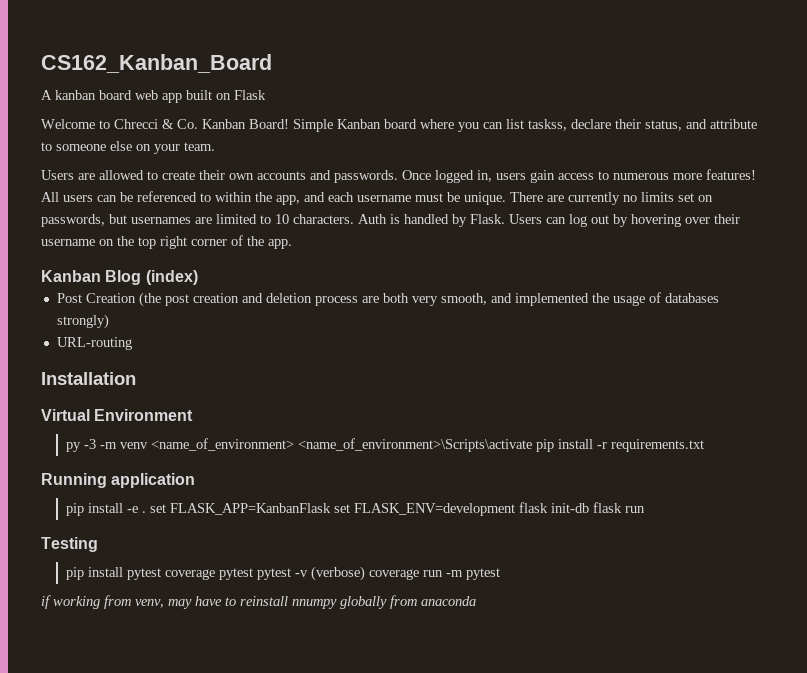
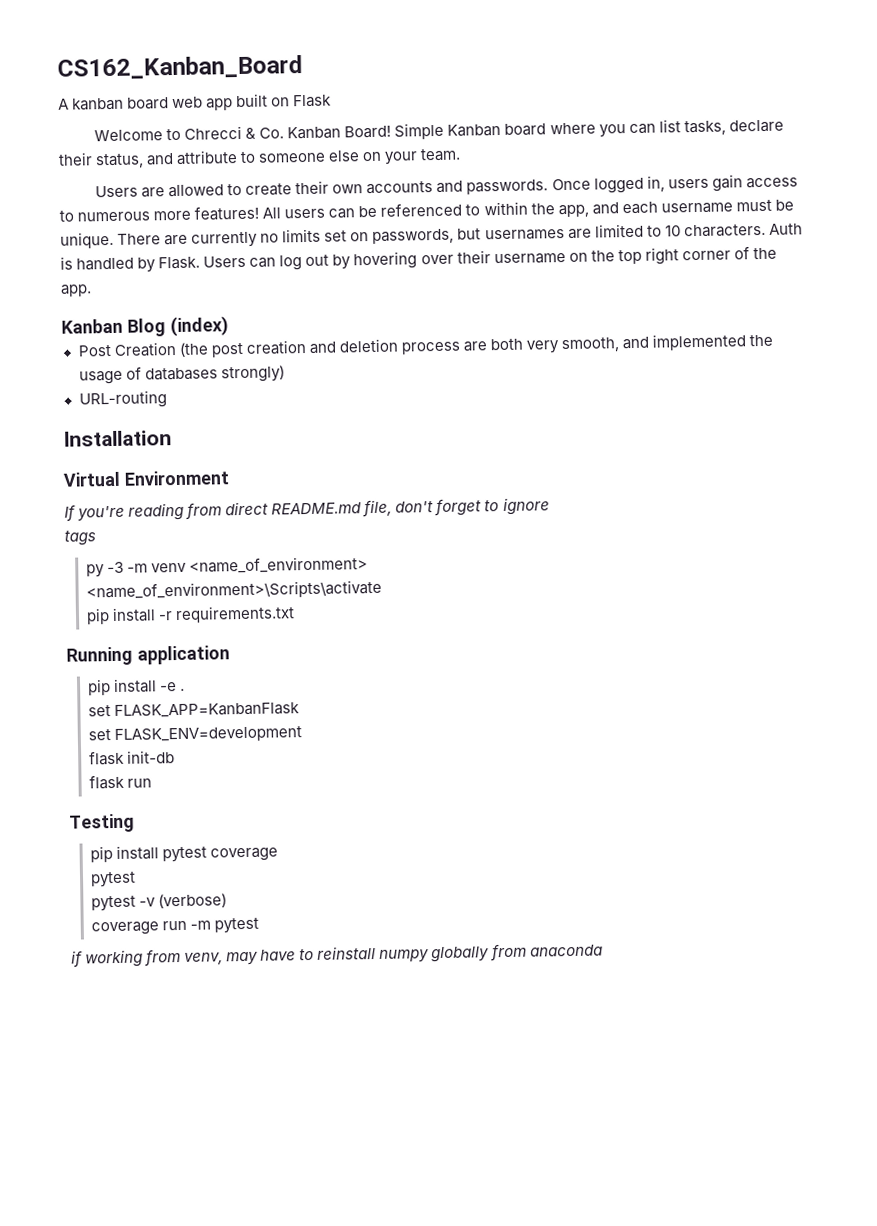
- Simple Kanban board where you can list taskss, declare their status, and attribute to someone else on your team.
+ Simple Kanban board where you can list tasks, declare their status, and attribute to someone else on your team.
+ If you're reading from direct README.md file, don't forget to ignore
+ tags
- py -3 -m venv <name_of_environment> <name_of_environment>\Scripts\activate pip install -r requirements.txt
+ py -3 -m venv <name_of_environment>
+ <name_of_environment>\Scripts\activate
+ pip install -r requirements.txt
- pip install -e . set FLASK_APP=KanbanFlask set FLASK_ENV=development flask init-db flask run
+ pip install -e .
+ set FLASK_APP=KanbanFlask
+ set FLASK_ENV=development
+ flask init-db
+ flask run
- pip install pytest coverage pytest pytest -v (verbose) coverage run -m pytest
+ pip install pytest coverage
+ pytest
+ pytest -v (verbose)
+ coverage run -m pytest
- if working from venv, may have to reinstall nnumpy globally from anaconda
+ if working from venv, may have to reinstall numpy globally from anaconda

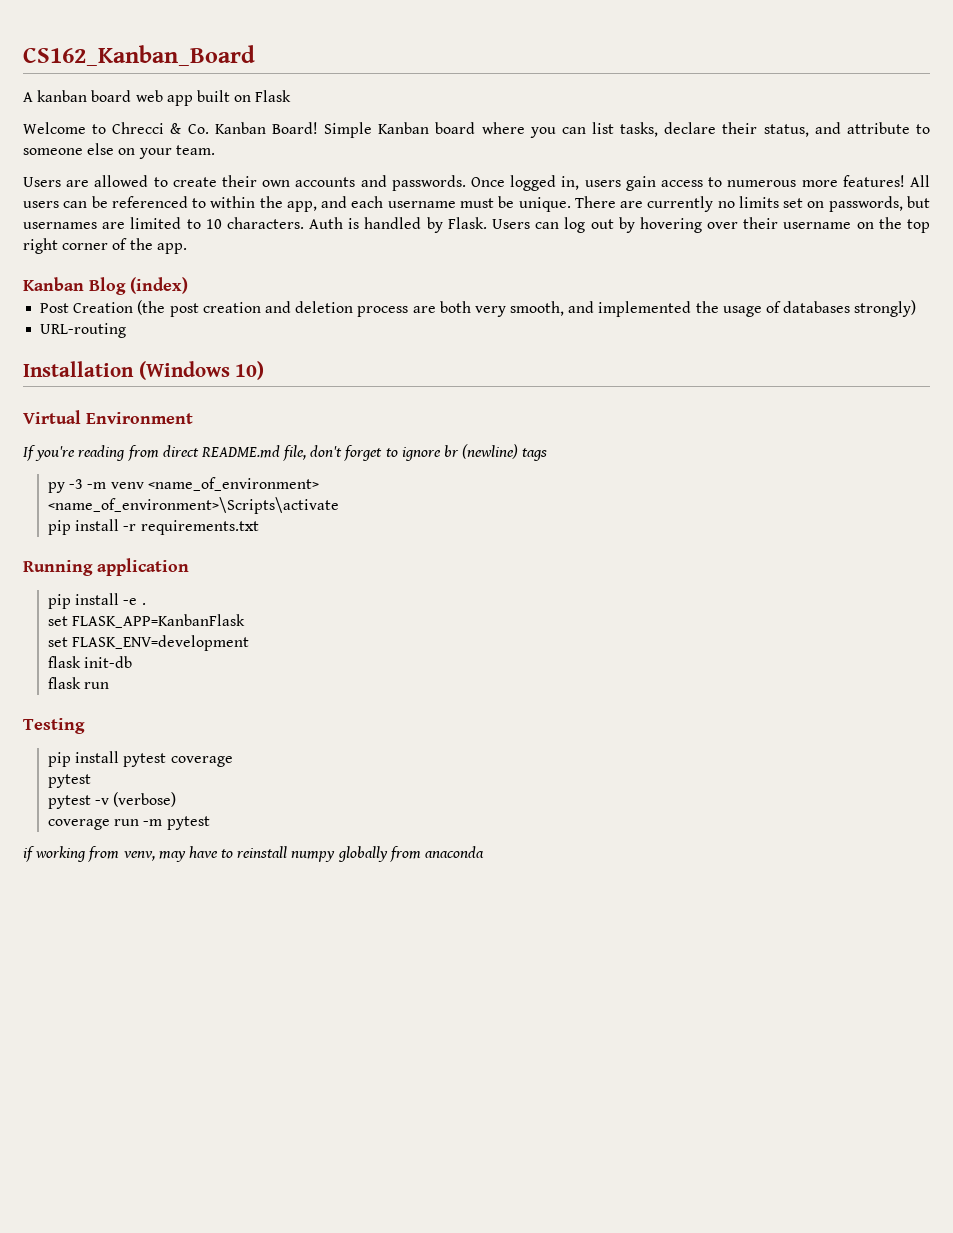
- Installation
+ Installation (Windows 10)
- If you're reading from direct README.md file, don't forget to ignore
- tags
+ If you're reading from direct README.md file, don't forget to ignore br (newline) tags

